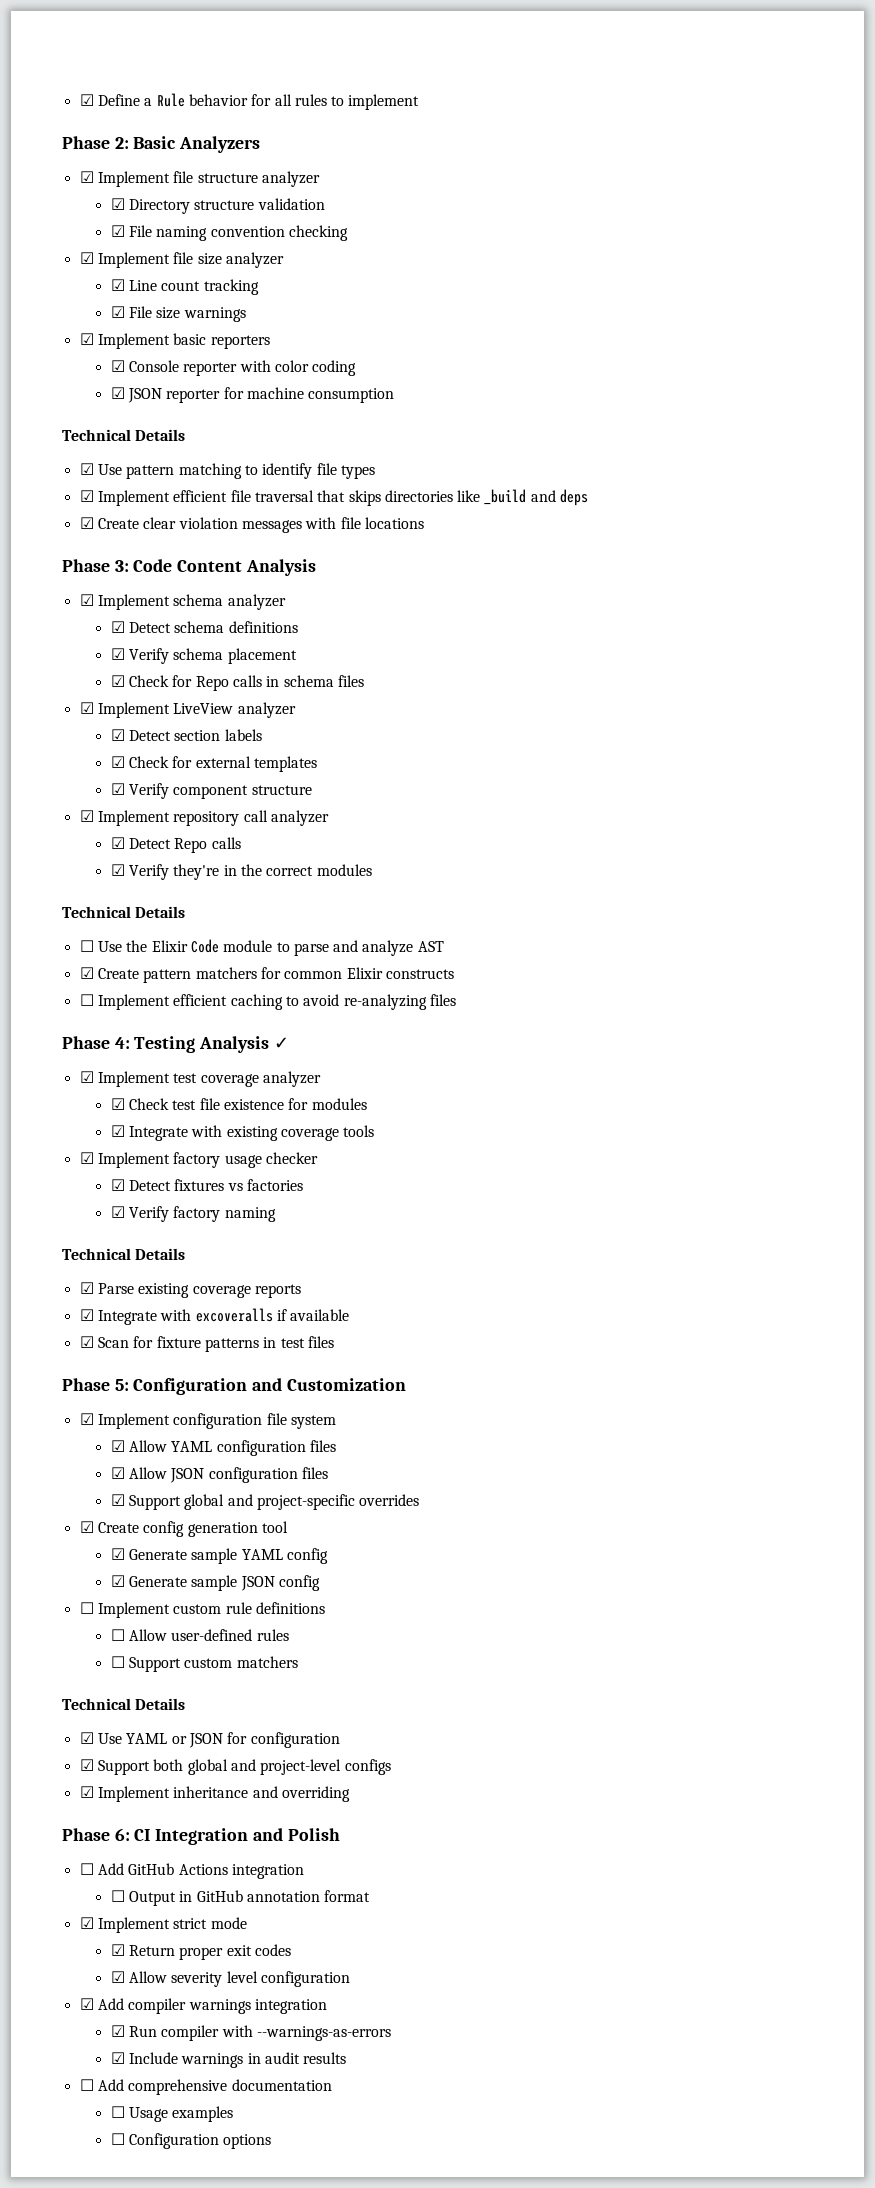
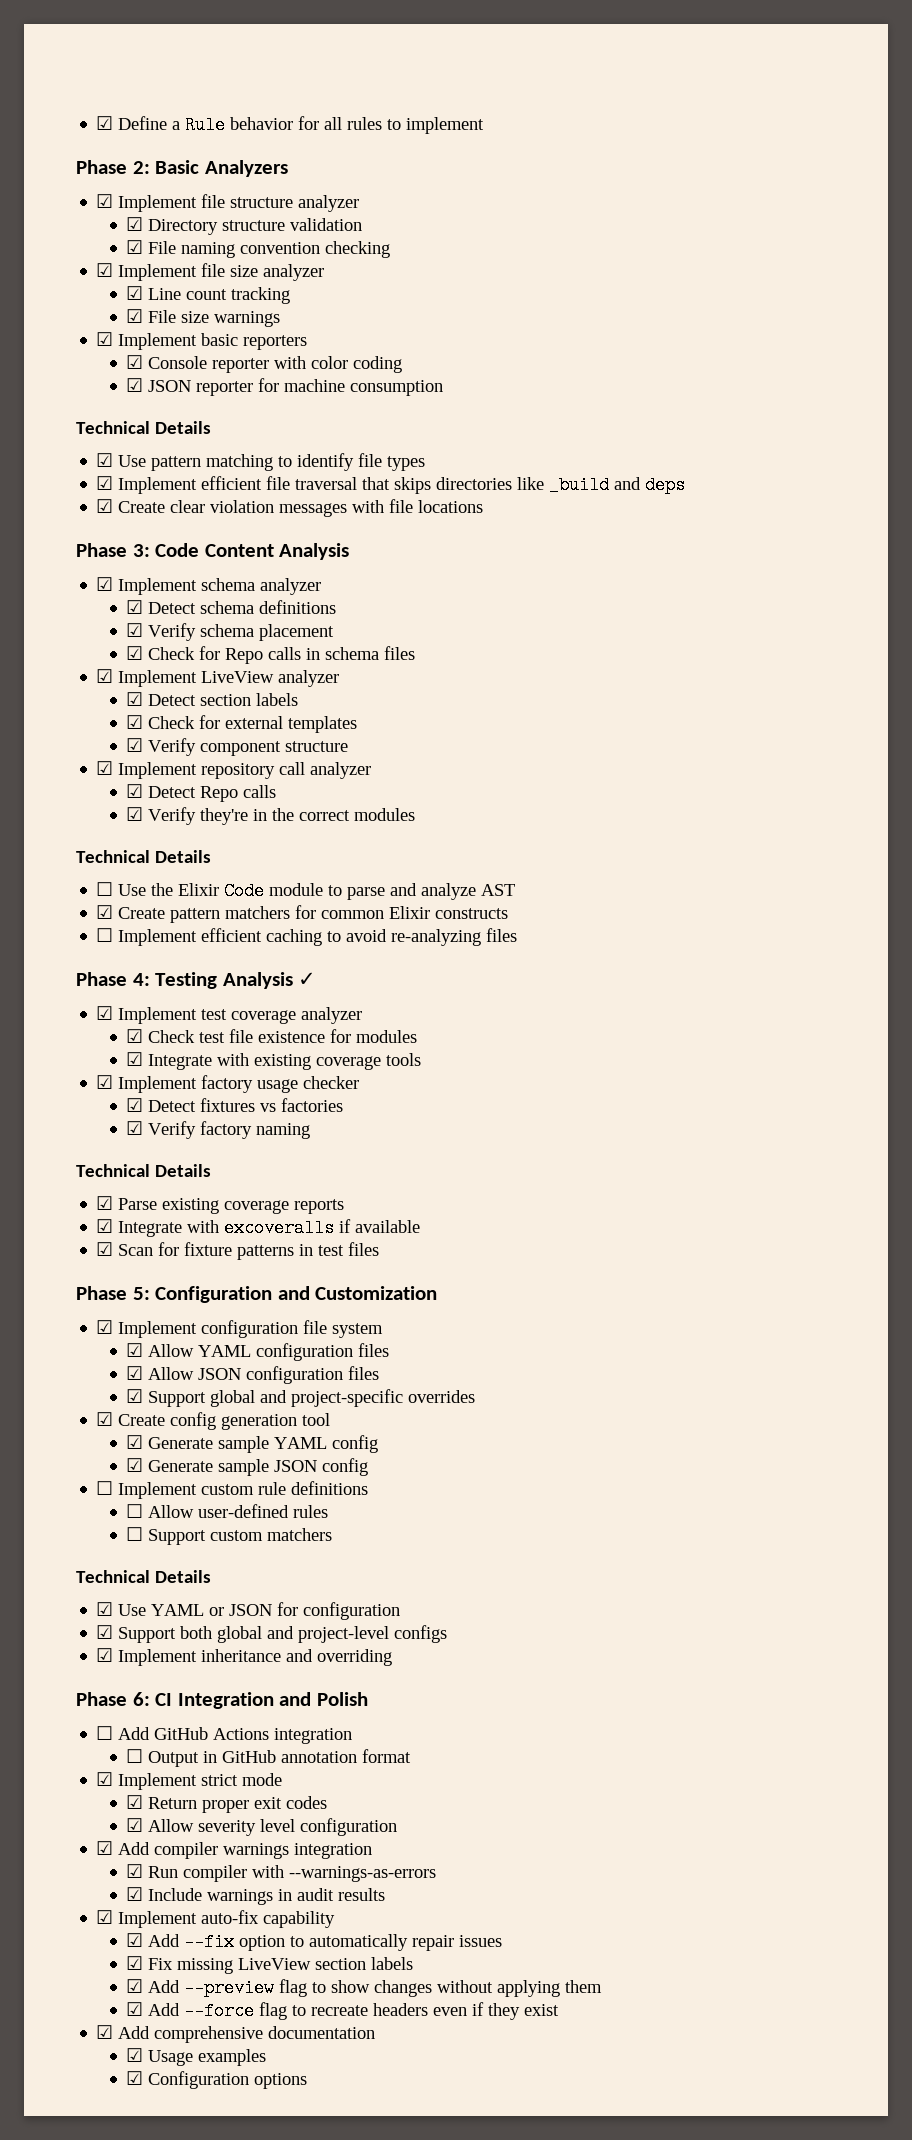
- ☐ Add comprehensive documentation
+ ☑ Implement auto-fix capability
+ ☑ Add --fix option to automatically repair issues
+ ☑ Fix missing LiveView section labels
+ ☑ Add --preview flag to show changes without applying them
+ ☑ Add --force flag to recreate headers even if they exist
+ ☑ Add comprehensive documentation
- ☐ Usage examples
+ ☑ Usage examples
- ☐ Configuration options
+ ☑ Configuration options

